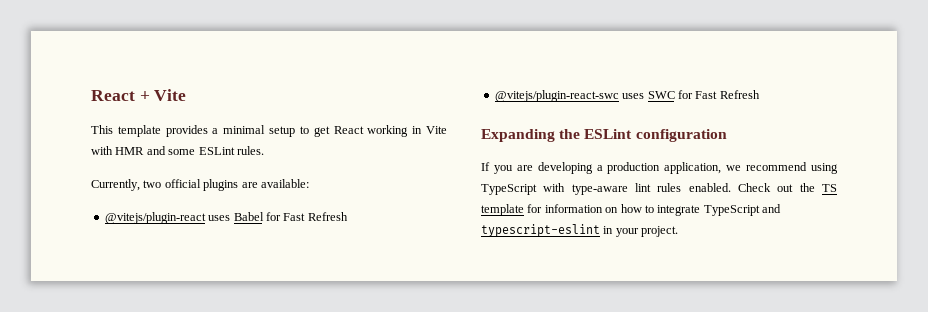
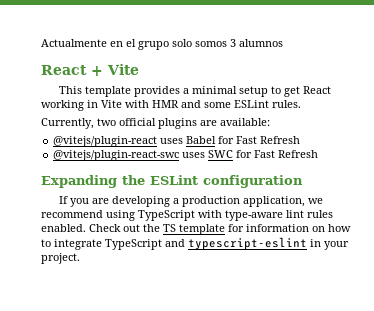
+ Actualmente en el grupo solo somos 3 alumnos

